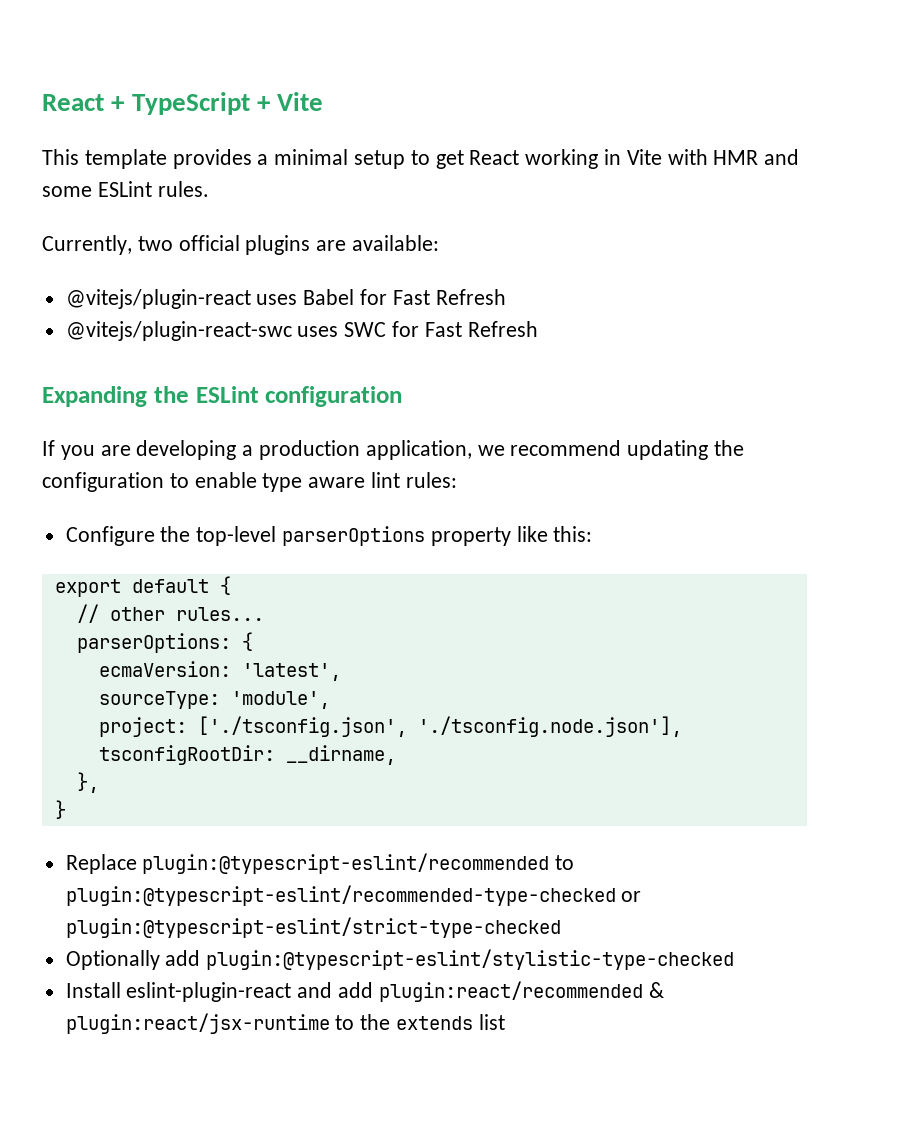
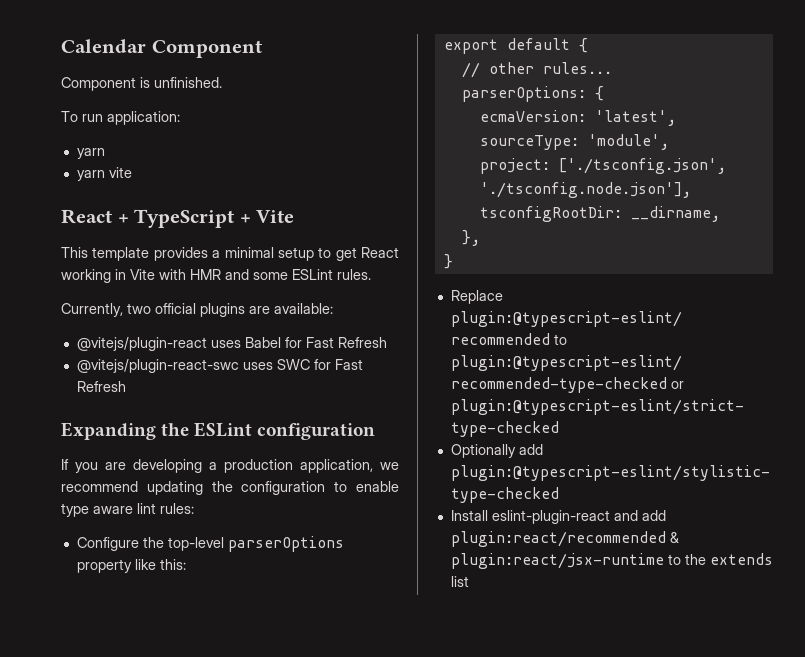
+ Calendar Component
+ Component is unfinished.
+ To run application:
+ yarn
+ yarn vite

